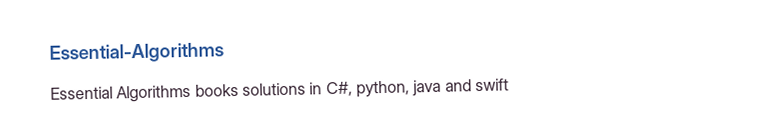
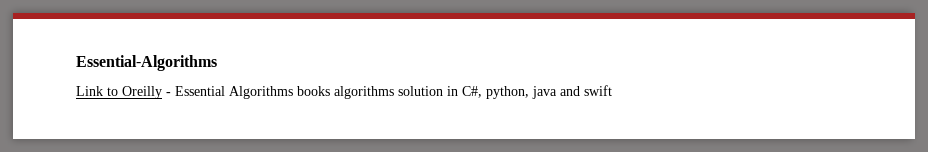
- Essential Algorithms books solutions in C#, python, java and swift
+ Link to Oreilly - Essential Algorithms books algorithms solution in C#, python, java and swift

